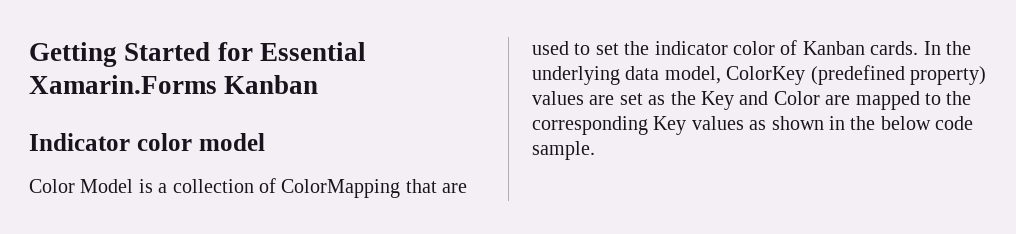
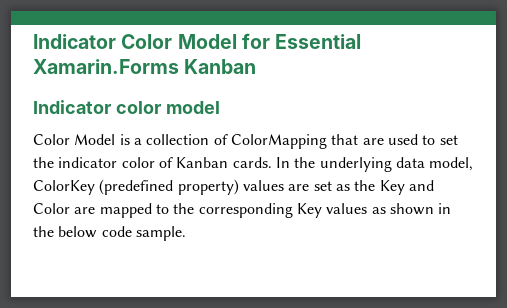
- Getting Started for Essential Xamarin.Forms Kanban
+ Indicator Color Model for Essential Xamarin.Forms Kanban

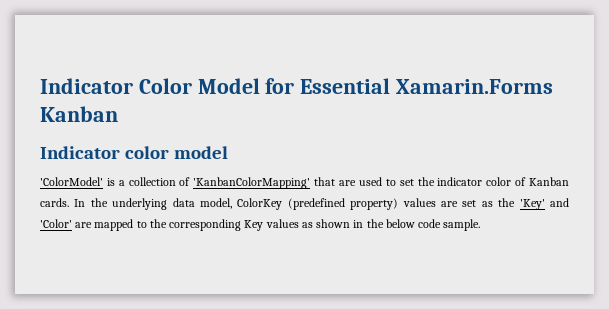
- Color Model is a collection of ColorMapping that are used to set the indicator color of Kanban cards.
+ 'ColorModel' is a collection of 'KanbanColorMapping' that are used to set the indicator color of Kanban cards.
- In the underlying data model, ColorKey (predefined property) values are set as the Key and Color are mapped to the corresponding Key values as shown in the below code sample.
+ In the underlying data model, ColorKey (predefined property) values are set as the 'Key' and 'Color' are mapped to the corresponding Key values as shown in the below code sample.

